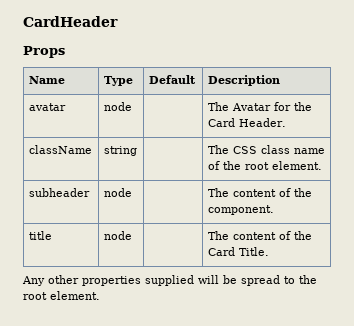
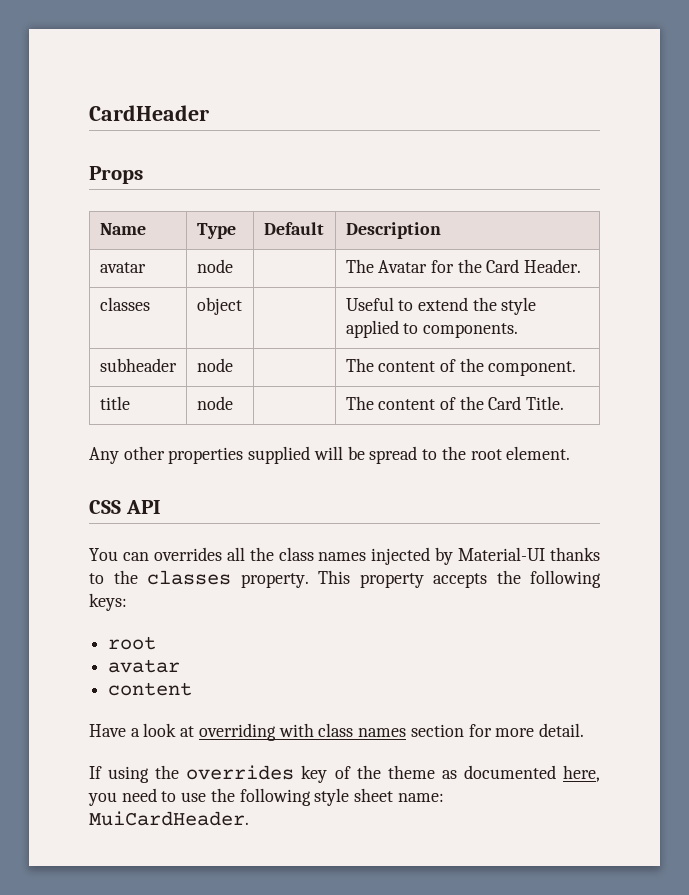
- className | string | | The CSS class name of the root element.
+ classes | object | | Useful to extend the style applied to components.
+ CSS API
+ You can overrides all the class names injected by Material-UI thanks to the classes property. This property accepts the following keys:
+ root
+ avatar
+ content
+ Have a look at overriding with class names section for more detail.
+ If using the overrides key of the theme as documented here, you need to use the following style sheet name: MuiCardHeader.

